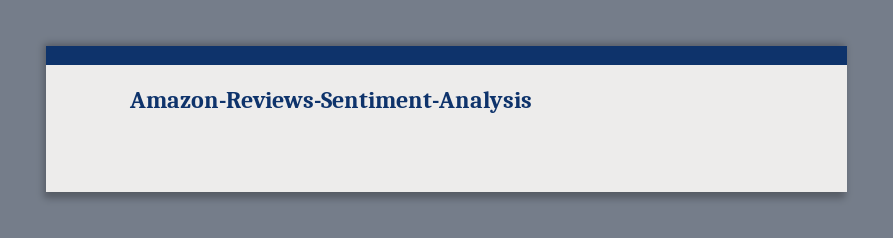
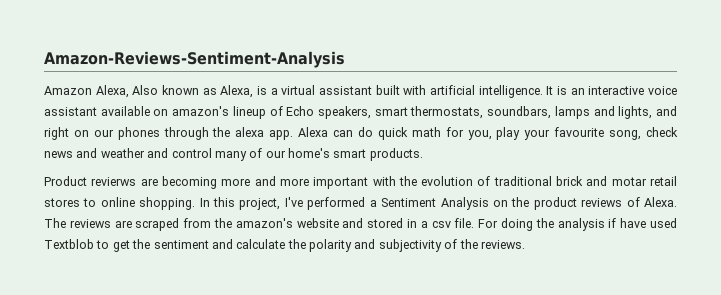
+ Amazon Alexa, Also known as Alexa, is a virtual assistant built with artificial intelligence. It is an interactive voice assistant available on amazon's lineup of Echo speakers, smart thermostats, soundbars, lamps and lights, and right on our phones through the alexa app. Alexa can do quick math for you, play your favourite song, check news and weather and control many of our home's smart products.
+ Product revierws are becoming more and more important with the evolution of traditional brick and motar retail stores to online shopping. In this project, I've performed a Sentiment Analysis on the product reviews of Alexa. The reviews are scraped from the amazon's website and stored in a csv file. For doing the analysis if have used Textblob to get the sentiment and calculate the polarity and subjectivity of the reviews.

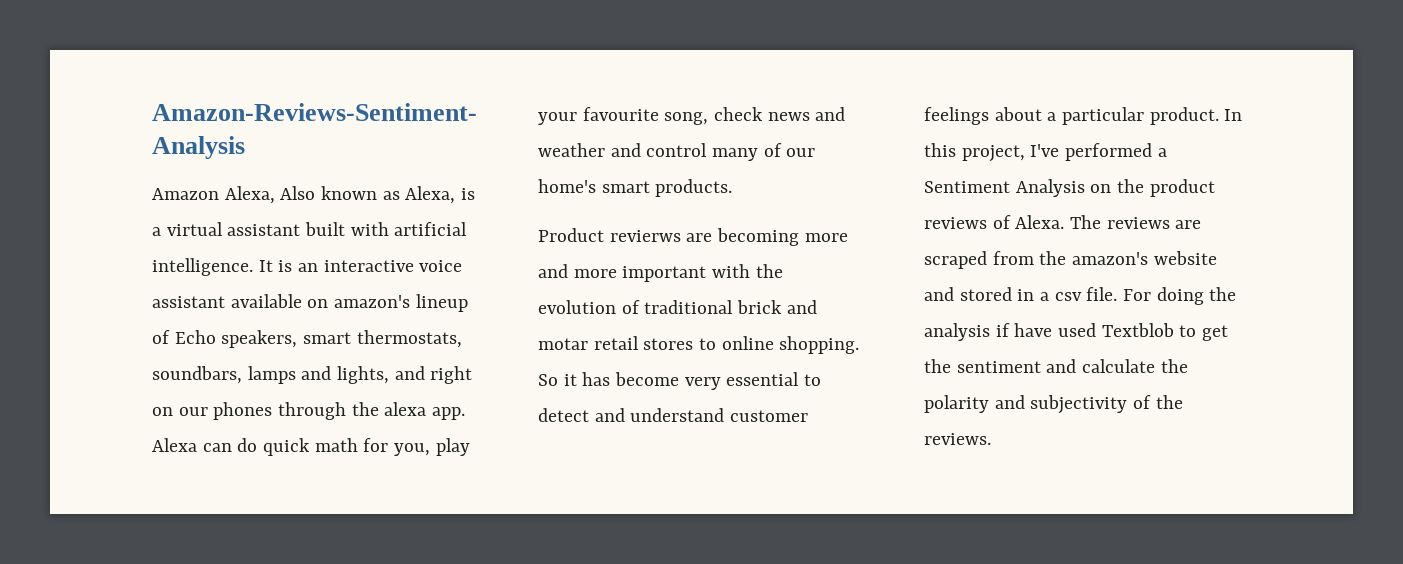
+ So it has become very essential to detect and understand customer feelings about a particular product.

